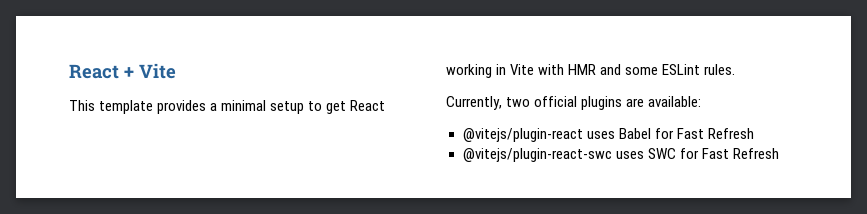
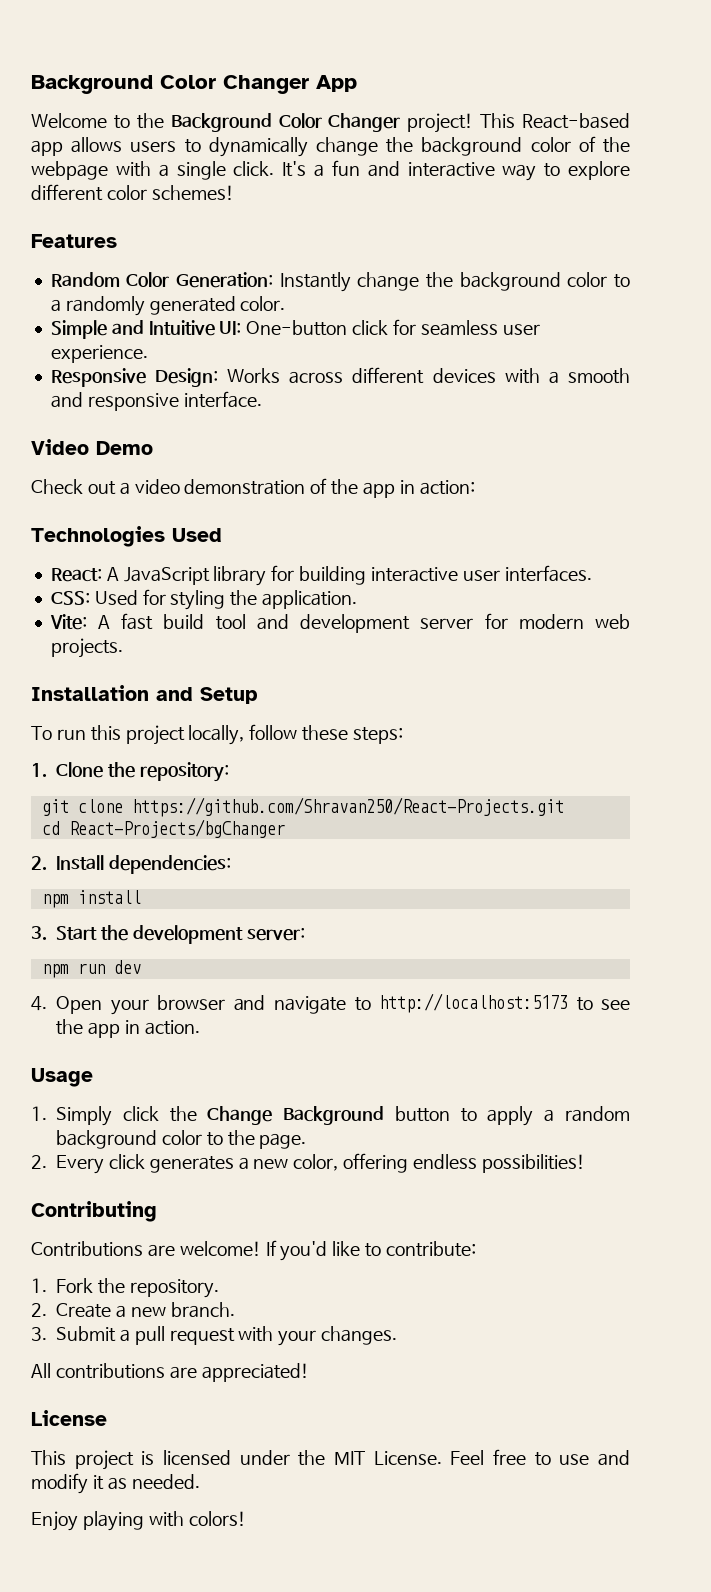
- React + Vite
- This template provides a minimal setup to get React working in Vite with HMR and some ESLint rules.
- Currently, two official plugins are available:
- @vitejs/plugin-react uses Babel for Fast Refresh
- @vitejs/plugin-react-swc uses SWC for Fast Refresh
+ Background Color Changer App
+ Welcome to the Background Color Changer project! This React-based app allows users to dynamically change the background color of the webpage with a single click. It's a fun and interactive way to explore different color schemes!
+ Features
+ Random Color Generation: Instantly change the background color to a randomly generated color.
+ Simple and Intuitive UI: One-button click for seamless user experience.
+ Responsive Design: Works across different devices with a smooth and responsive interface.
+ Video Demo
+ Check out a video demonstration of the app in action:
+ Technologies Used
+ React: A JavaScript library for building interactive user interfaces.
+ CSS: Used for styling the application.
+ Vite: A fast build tool and development server for modern web projects.
+ Installation and Setup
+ To run this project locally, follow these steps:
+ 1. Clone the repository:
+ git clone https://github.com/Shravan250/React-Projects.git
+ cd React-Projects/bgChanger
+ 2. Install dependencies:
+ npm install
+ 3. Start the development server:
+ npm run dev
+ 4. Open your browser and navigate to http://localhost:5173 to see the app in action.
+ Usage
+ 1. Simply click the Change Background button to apply a random background color to the page.
+ 2. Every click generates a new color, offering endless possibilities!
+ Contributing
+ Contributions are welcome! If you'd like to contribute:
+ 1. Fork the repository.
+ 2. Create a new branch.
+ 3. Submit a pull request with your changes.
+ All contributions are appreciated!
+ License
+ This project is licensed under the MIT License. Feel free to use and modify it as needed.
+ Enjoy playing with colors!

